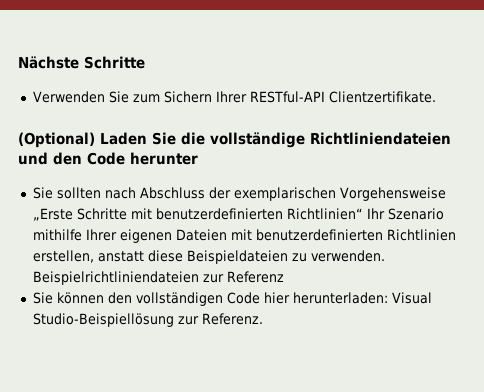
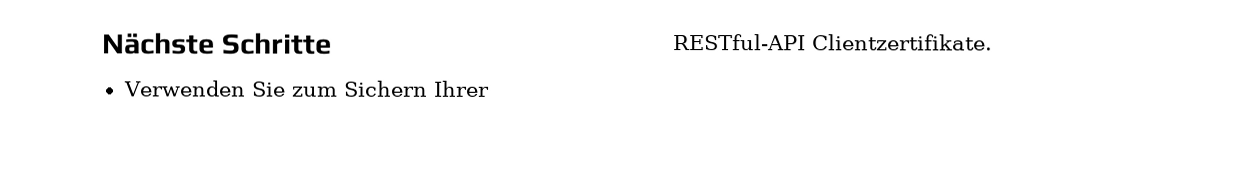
- (Optional) Laden Sie die vollständige Richtliniendateien und den Code herunter
- Sie sollten nach Abschluss der exemplarischen Vorgehensweise „Erste Schritte mit benutzerdefinierten Richtlinien“ Ihr Szenario mithilfe Ihrer eigenen Dateien mit benutzerdefinierten Richtlinien erstellen, anstatt diese Beispieldateien zu verwenden. Beispielrichtliniendateien zur Referenz
- Sie können den vollständigen Code hier herunterladen: Visual Studio-Beispiellösung zur Referenz.

